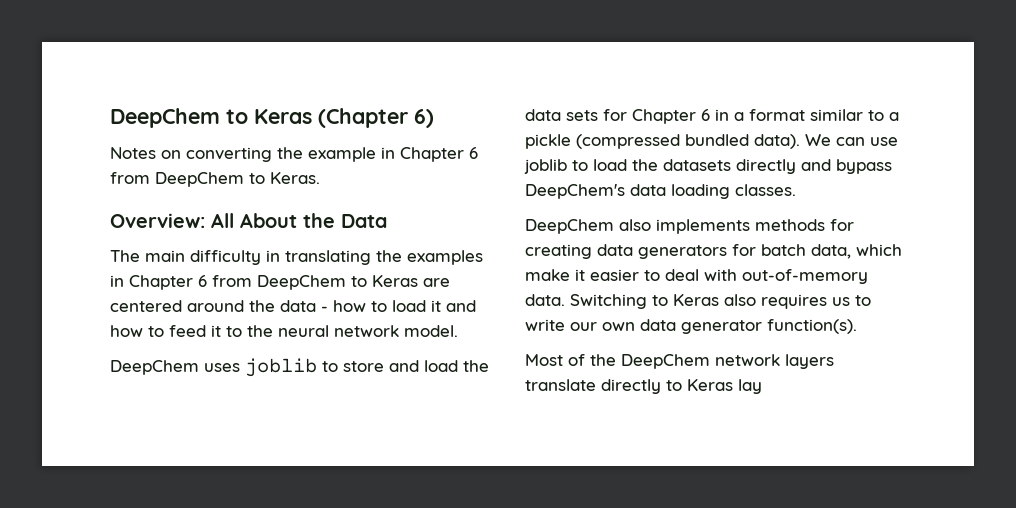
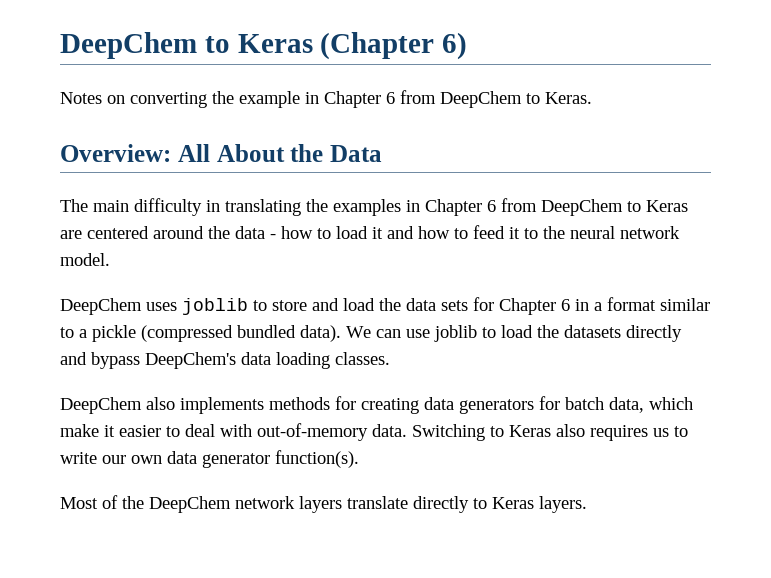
- Most of the DeepChem network layers translate directly to Keras lay
+ Most of the DeepChem network layers translate directly to Keras layers.

